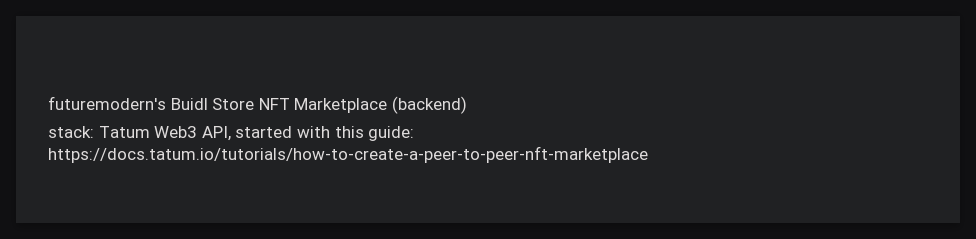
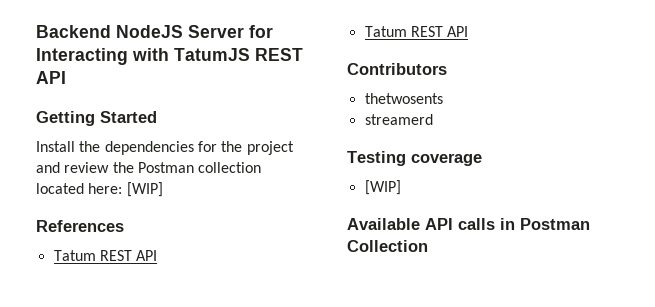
- futuremodern's Buidl Store NFT Marketplace (backend)
- stack: Tatum Web3 API, started with this guide: https://docs.tatum.io/tutorials/how-to-create-a-peer-to-peer-nft-marketplace
+ Backend NodeJS Server for Interacting with TatumJS REST API
+ Getting Started
+ Install the dependencies for the project and review the Postman collection located here: [WIP]
+ References
+ Tatum REST API
+ Tatum REST API
+ Contributors
+ thetwosents
+ streamerd
+ Testing coverage
+ [WIP]
+ Available API calls in Postman Collection

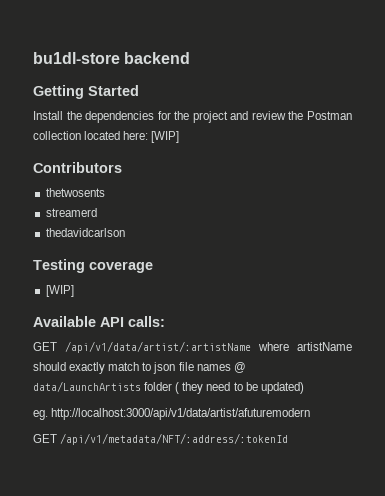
- Backend NodeJS Server for Interacting with TatumJS REST API
+ bu1dl-store backend
- References
- Tatum REST API
- Tatum REST API
+ thedavidcarlson
- Available API calls in Postman Collection
+ Available API calls:
+ GET /api/v1/data/artist/:artistName where artistName should exactly match to json file names @ data/LaunchArtists folder ( they need to be updated)
+ eg. http://localhost:3000/api/v1/data/artist/afuturemodern
+ GET /api/v1/metadata/NFT/:address/:tokenId

